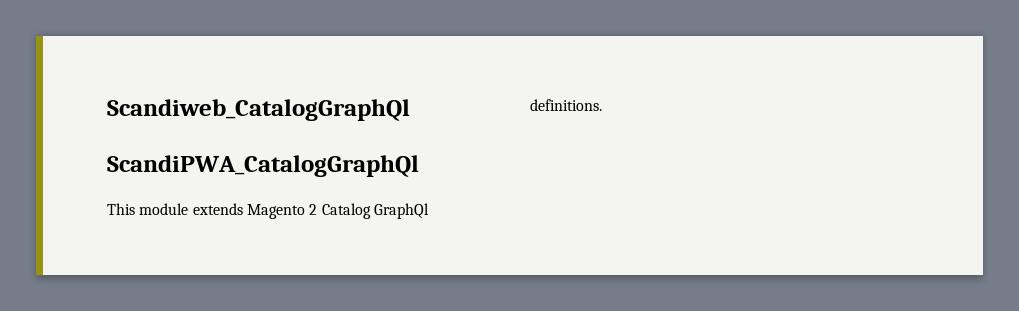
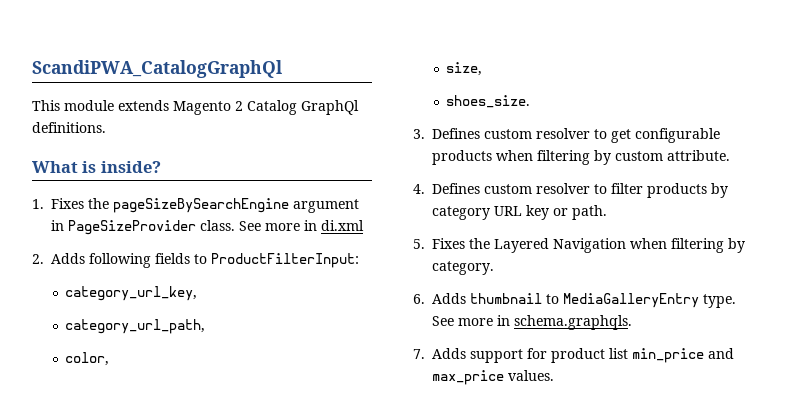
- Scandiweb_CatalogGraphQl
+ What is inside?
+ 1. Fixes the pageSizeBySearchEngine argument in PageSizeProvider class. See more in di.xml
+ 2. Adds following fields to ProductFilterInput:
+ category_url_key,
+ category_url_path,
+ color,
+ size,
+ shoes_size.
+ 3. Defines custom resolver to get configurable products when filtering by custom attribute.
+ 4. Defines custom resolver to filter products by category URL key or path.
+ 5. Fixes the Layered Navigation when filtering by category.
+ 6. Adds thumbnail to MediaGalleryEntry type. See more in schema.graphqls.
+ 7. Adds support for product list min_price and max_price values.

